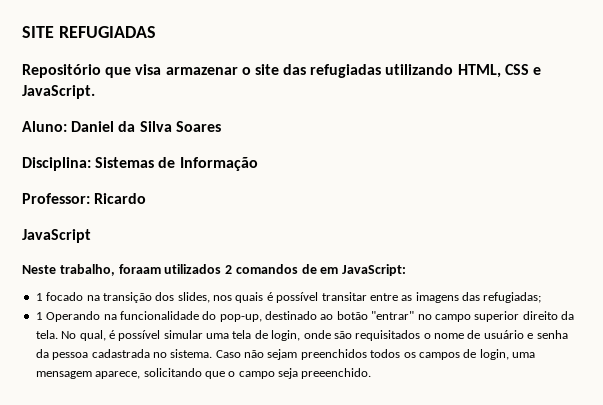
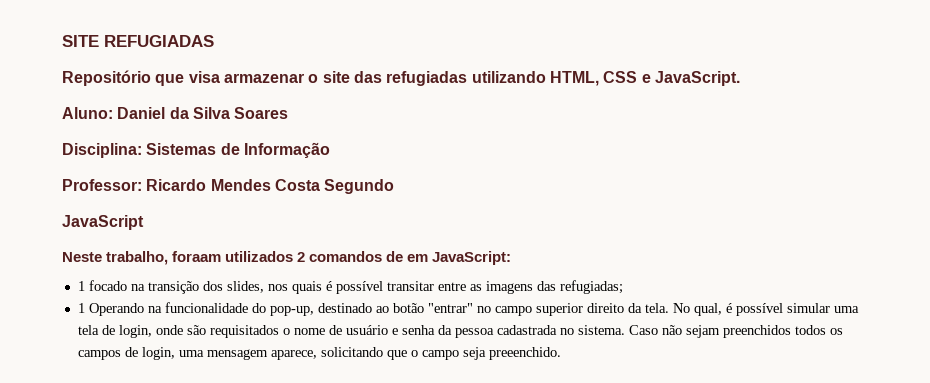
- Professor: Ricardo
+ Professor: Ricardo Mendes Costa Segundo

